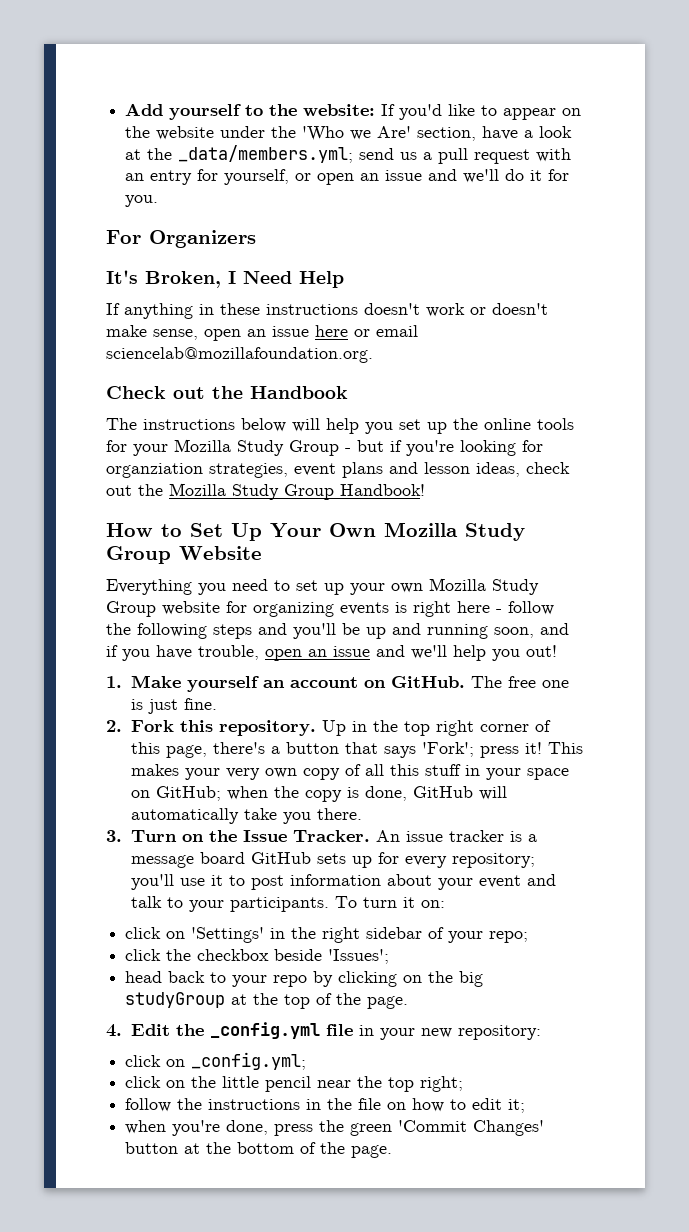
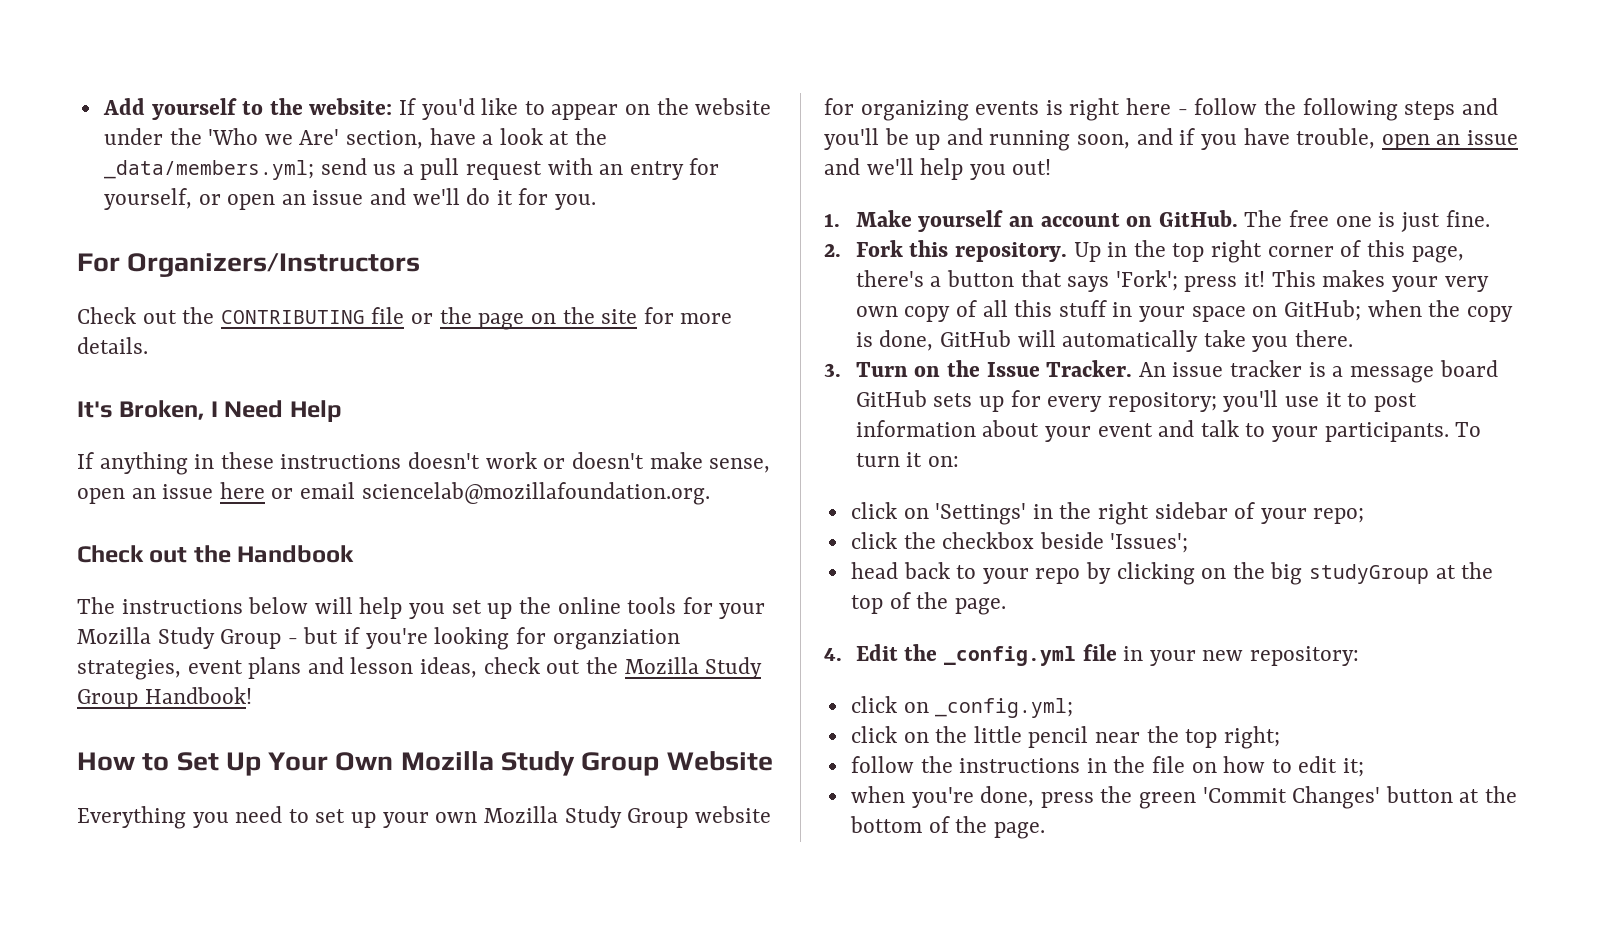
- For Organizers
+ For Organizers/Instructors
+ Check out the CONTRIBUTING file or the page on the site for more details.

